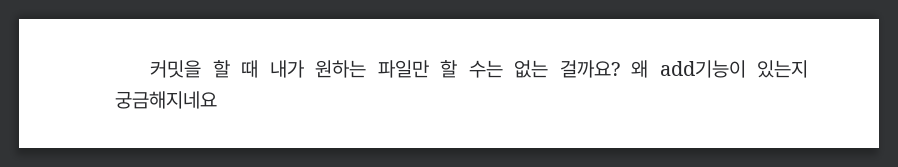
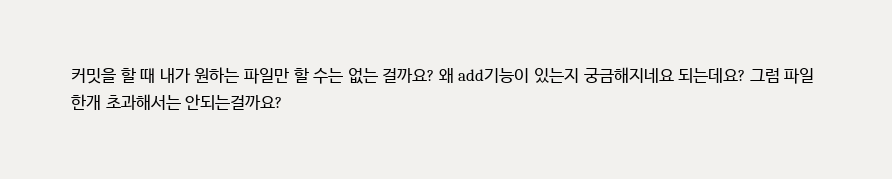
- 왜 add기능이 있는지 궁금해지네요
+ 왜 add기능이 있는지 궁금해지네요 되는데요? 그럼 파일 한개 초과해서는 안되는걸까요?

